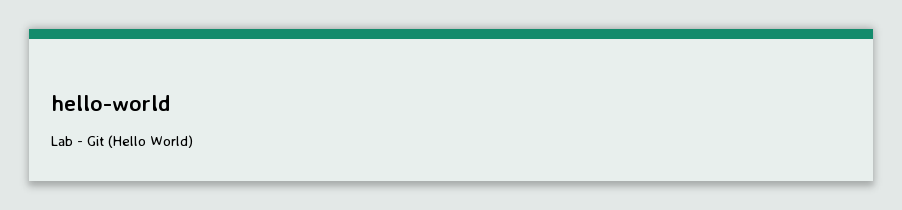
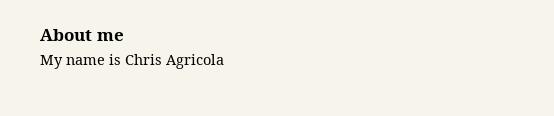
- hello-world
- Lab - Git (Hello World)
+ About me
+ My name is Chris Agricola

